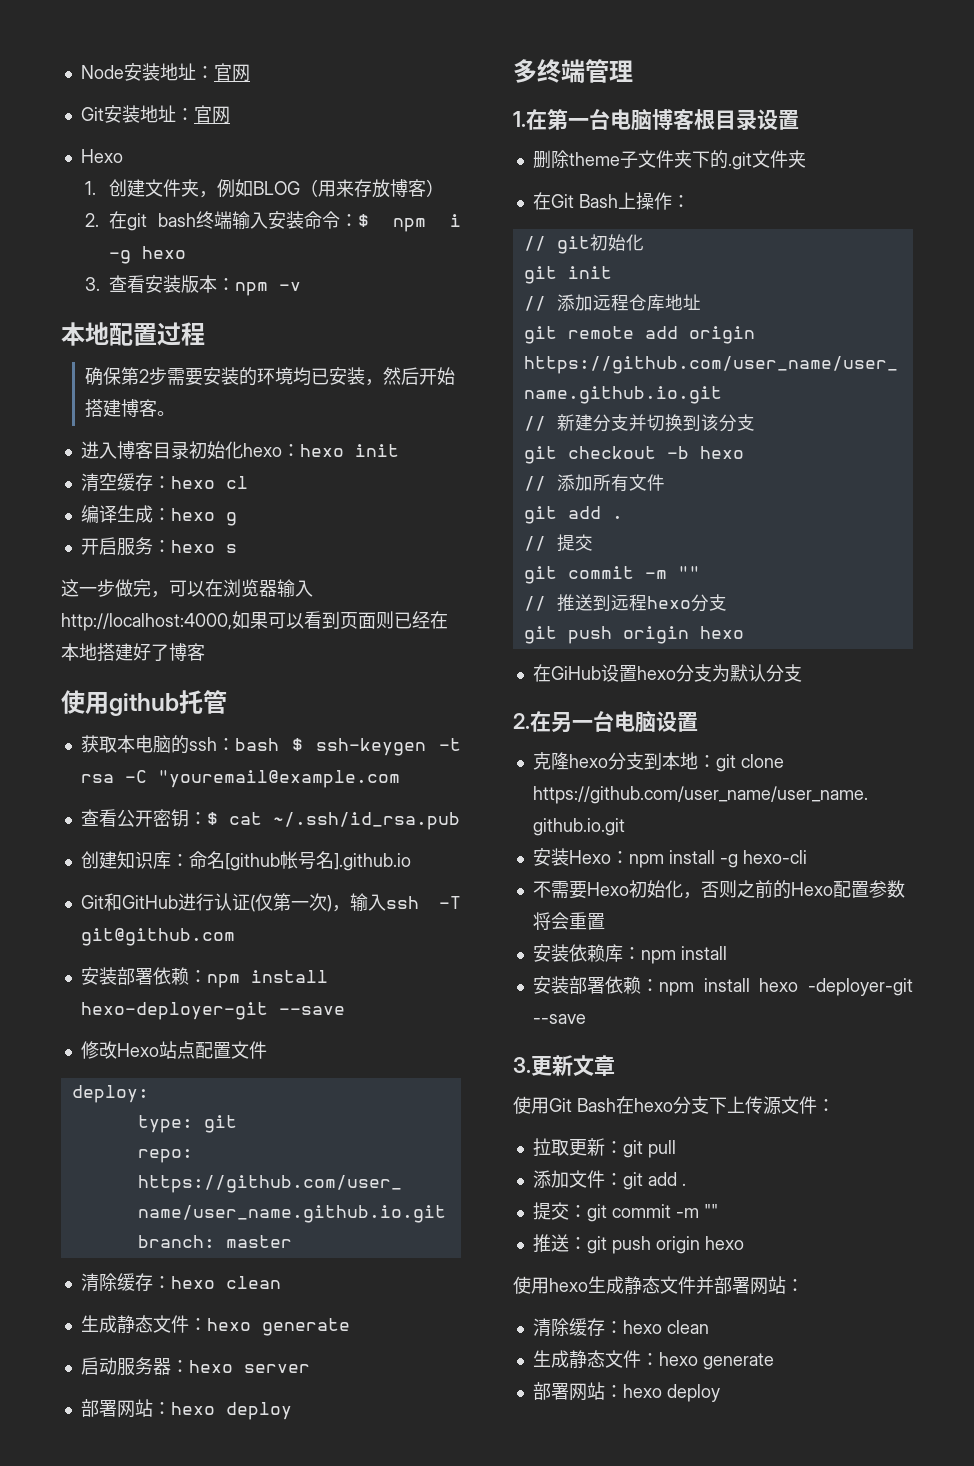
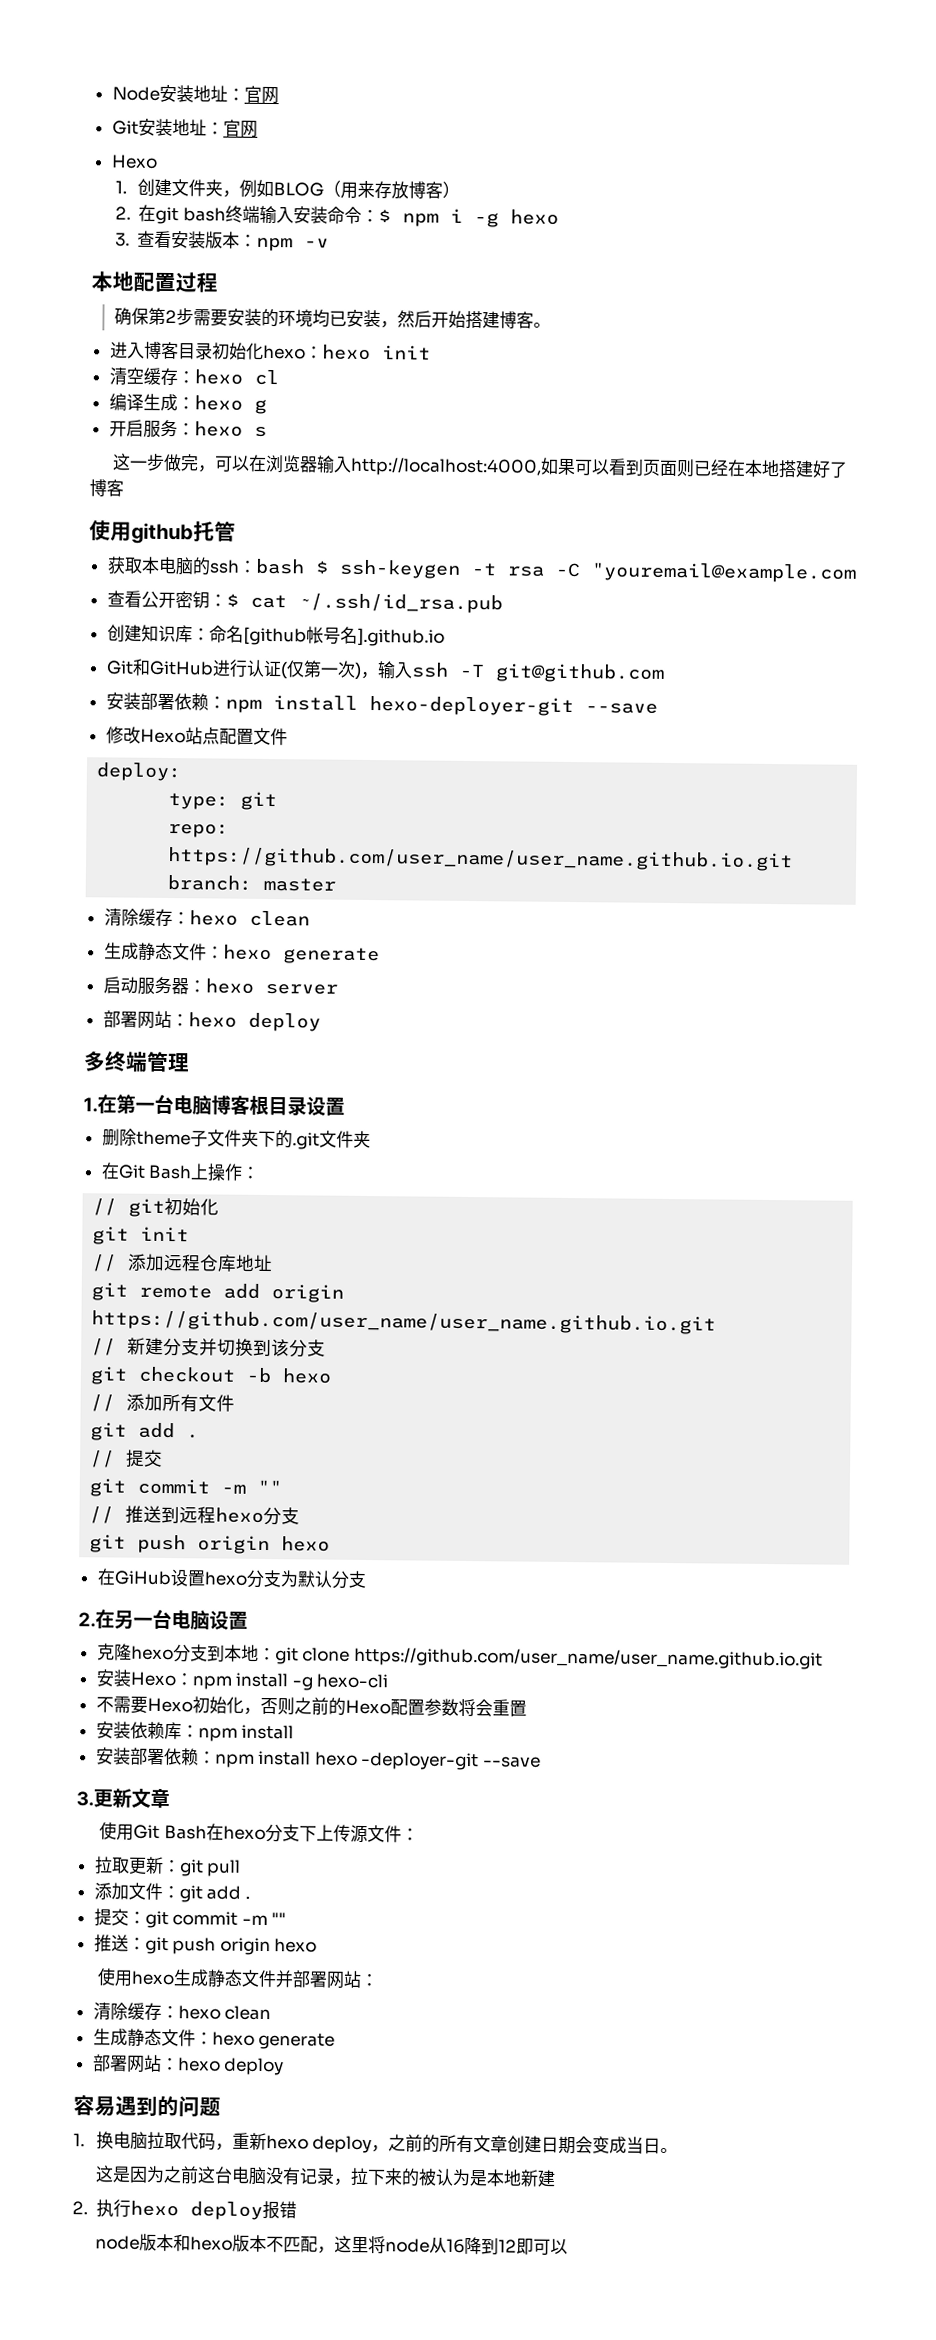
+ 容易遇到的问题
+ 1.换电脑拉取代码，重新hexo deploy，之前的所有文章创建日期会变成当日。
+ 这是因为之前这台电脑没有记录，拉下来的被认为是本地新建
+ 2.执行hexo deploy报错
+ node版本和hexo版本不匹配，这里将node从16降到12即可以

